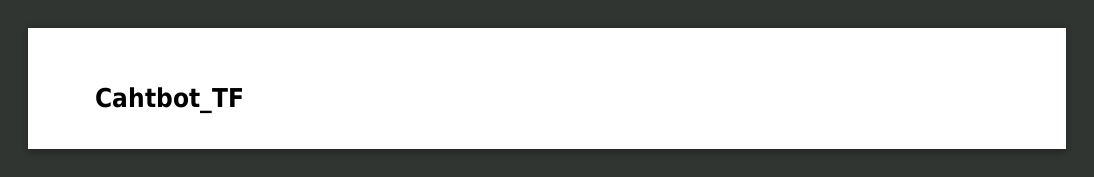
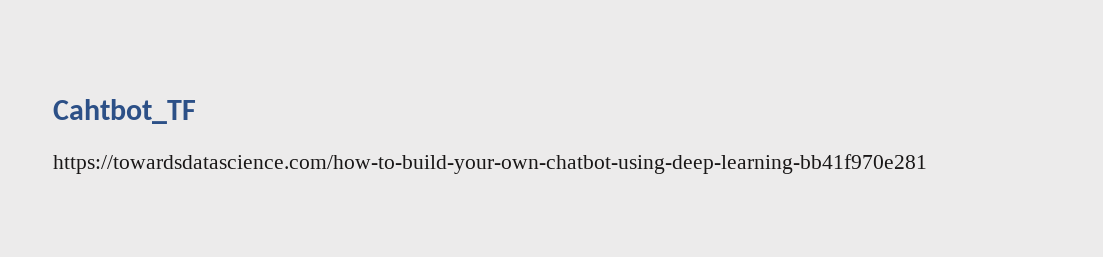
+ https://towardsdatascience.com/how-to-build-your-own-chatbot-using-deep-learning-bb41f970e281

